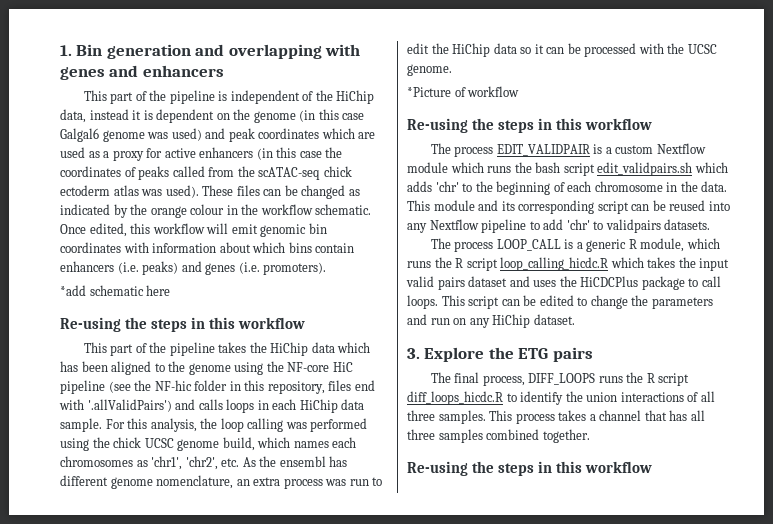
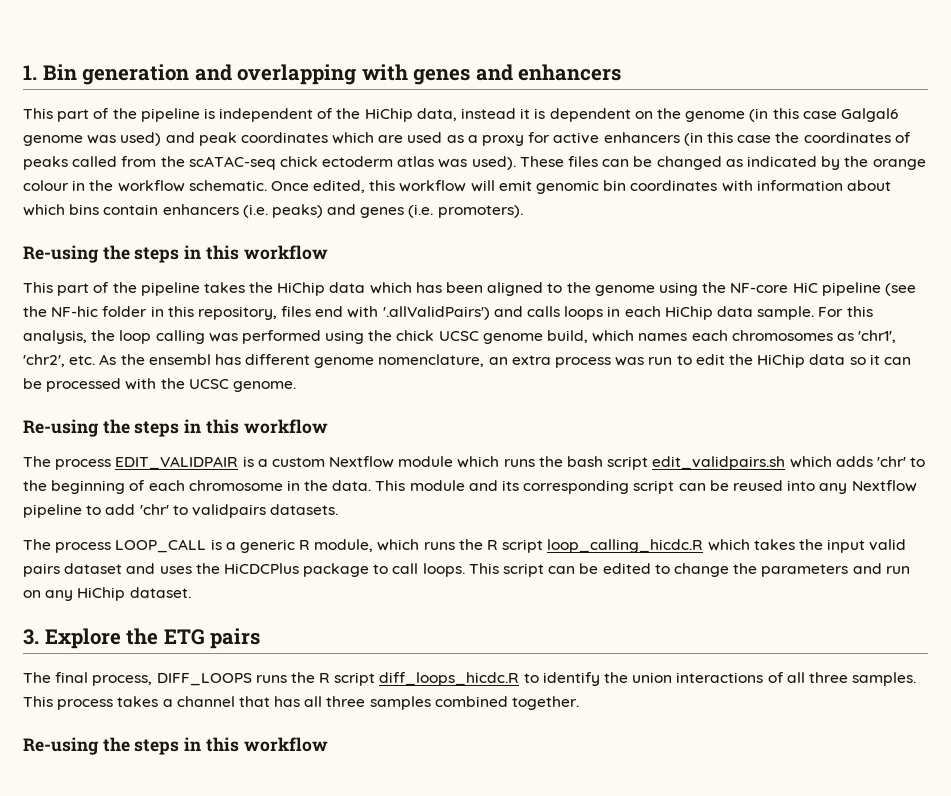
- *add schematic here
- *Picture of workflow

